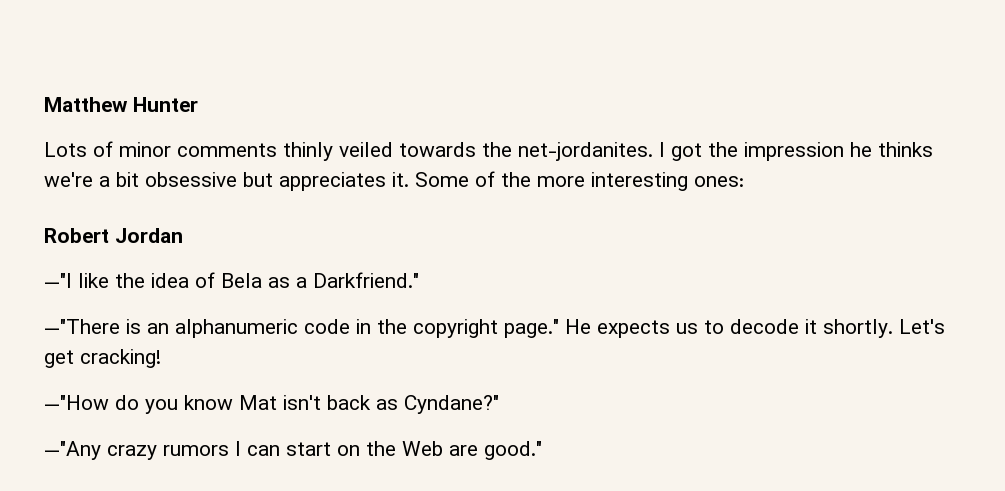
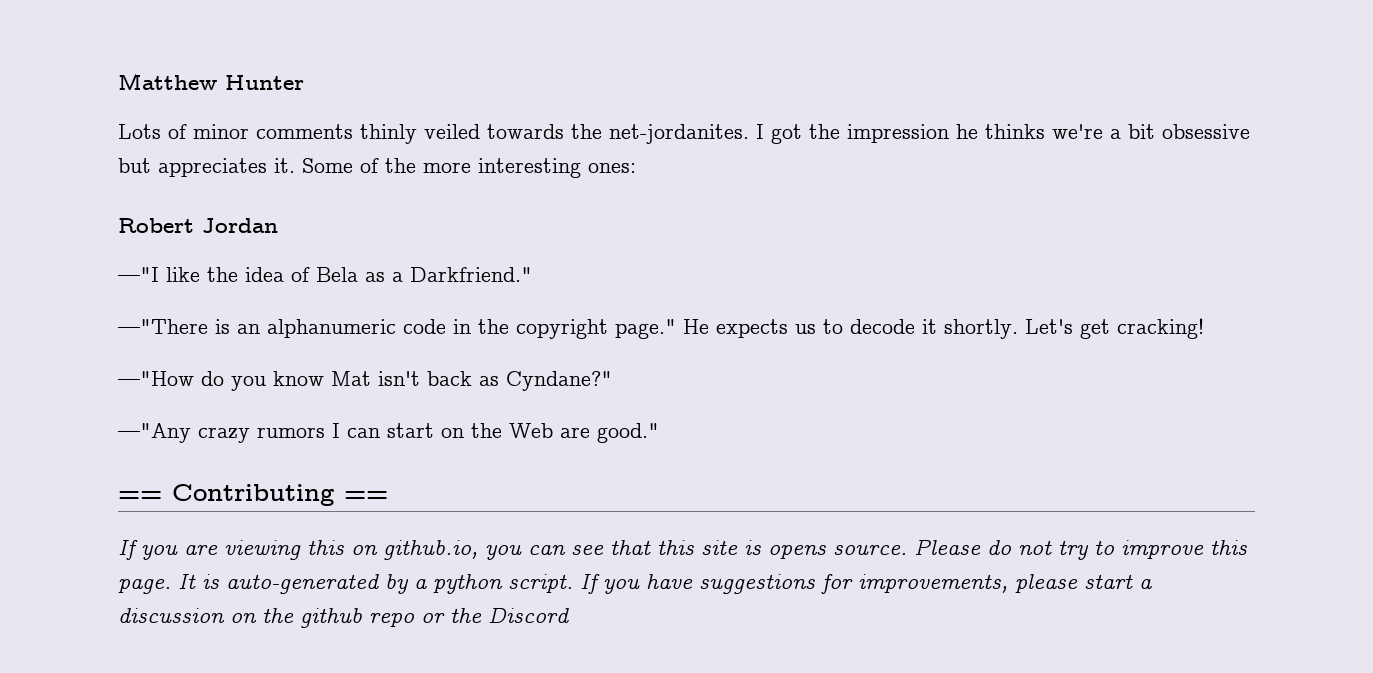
+ == Contributing ==
+ If you are viewing this on github.io, you can see that this site is opens source. Please do not try to improve this page. It is auto-generated by a python script. If you have suggestions for improvements, please start a discussion on the github repo or the Discord

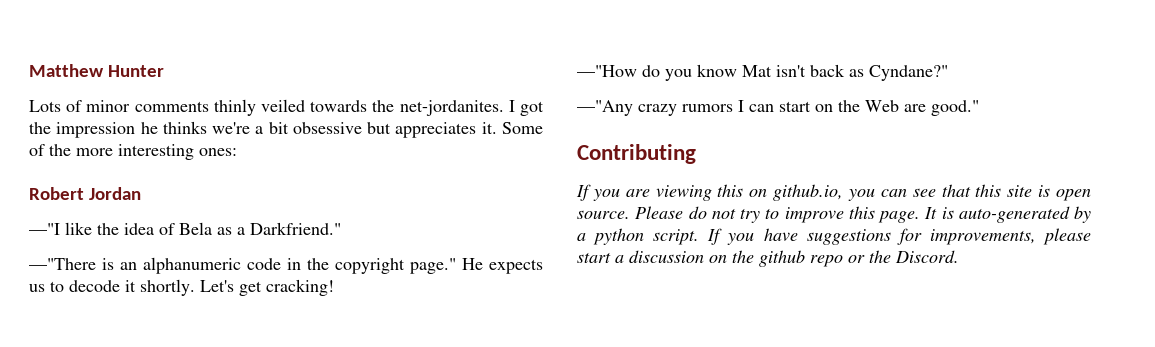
- == Contributing ==
+ Contributing
- If you are viewing this on github.io, you can see that this site is opens source.
+ If you are viewing this on github.io, you can see that this site is open source.
- If you have suggestions for improvements, please start a discussion on the github repo or the Discord
+ If you have suggestions for improvements, please start a discussion on the github repo or the Discord.

